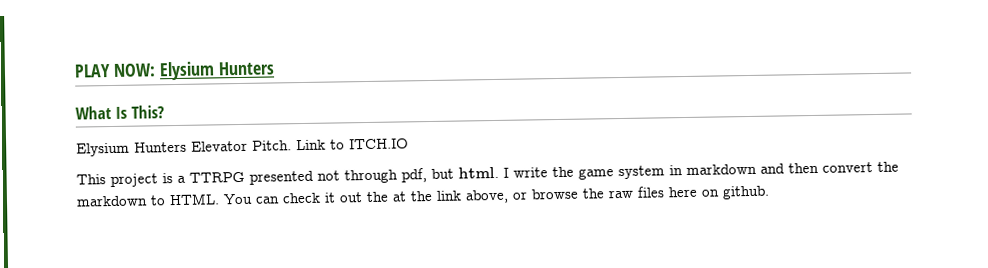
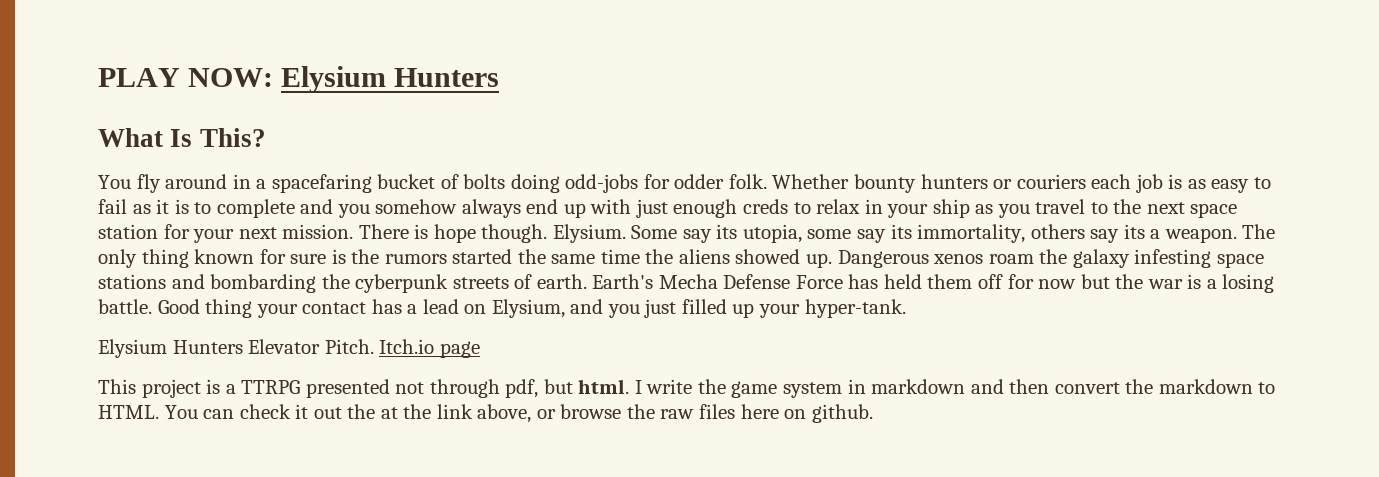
+ You fly around in a spacefaring bucket of bolts doing odd-jobs for odder folk. Whether bounty hunters or couriers each job is as easy to fail as it is to complete and you somehow always end up with just enough creds to relax in your ship as you travel to the next space station for your next mission. There is hope though. Elysium. Some say its utopia, some say its immortality, others say its a weapon. The only thing known for sure is the rumors started the same time the aliens showed up. Dangerous xenos roam the galaxy infesting space stations and bombarding the cyberpunk streets of earth. Earth's Mecha Defense Force has held them off for now but the war is a losing battle. Good thing your contact has a lead on Elysium, and you just filled up your hyper-tank.
- Link to ITCH.IO
+ Itch.io page

